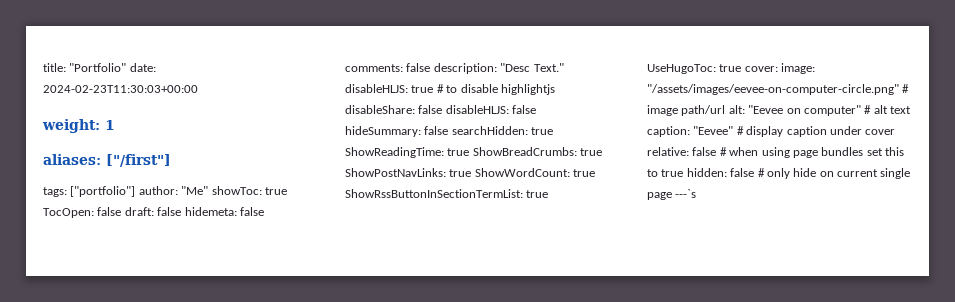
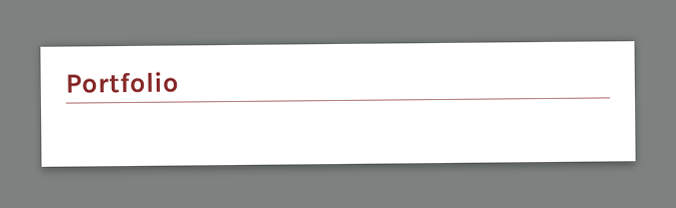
- title: "Portfolio" date: 2024-02-23T11:30:03+00:00
- weight: 1
- aliases: ["/first"]
- tags: ["portfolio"] author: "Me" showToc: true TocOpen: false draft: false hidemeta: false comments: false description: "Desc Text." disableHLJS: true # to disable highlightjs disableShare: false disableHLJS: false hideSummary: false searchHidden: true ShowReadingTime: true ShowBreadCrumbs: true ShowPostNavLinks: true ShowWordCount: true ShowRssButtonInSectionTermList: true UseHugoToc: true cover: image: "/assets/images/eevee-on-computer-circle.png" # image path/url alt: "Eevee on computer" # alt text caption: "Eevee" # display caption under cover relative: false # when using page bundles set this to true hidden: false # only hide on current single page ---`s
+ Portfolio

